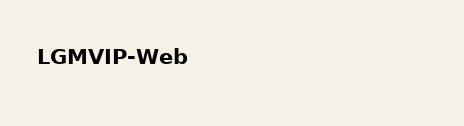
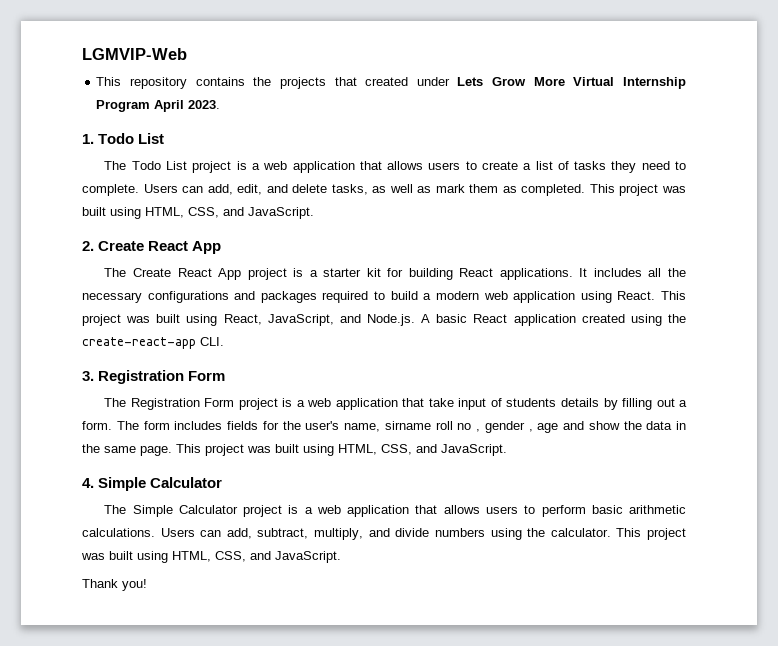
+ This repository contains the projects that created under Lets Grow More Virtual Internship Program April 2023.
+ 1. Todo List
+ The Todo List project is a web application that allows users to create a list of tasks they need to complete. Users can add, edit, and delete tasks, as well as mark them as completed. This project was built using HTML, CSS, and JavaScript.
+ 2. Create React App
+ The Create React App project is a starter kit for building React applications. It includes all the necessary configurations and packages required to build a modern web application using React. This project was built using React, JavaScript, and Node.js. A basic React application created using the create-react-app CLI.
+ 3. Registration Form
+ The Registration Form project is a web application that take input of students details by filling out a form. The form includes fields for the user's name, sirname roll no , gender , age and show the data in the same page. This project was built using HTML, CSS, and JavaScript.
+ 4. Simple Calculator
+ The Simple Calculator project is a web application that allows users to perform basic arithmetic calculations. Users can add, subtract, multiply, and divide numbers using the calculator. This project was built using HTML, CSS, and JavaScript.
+ Thank you!

